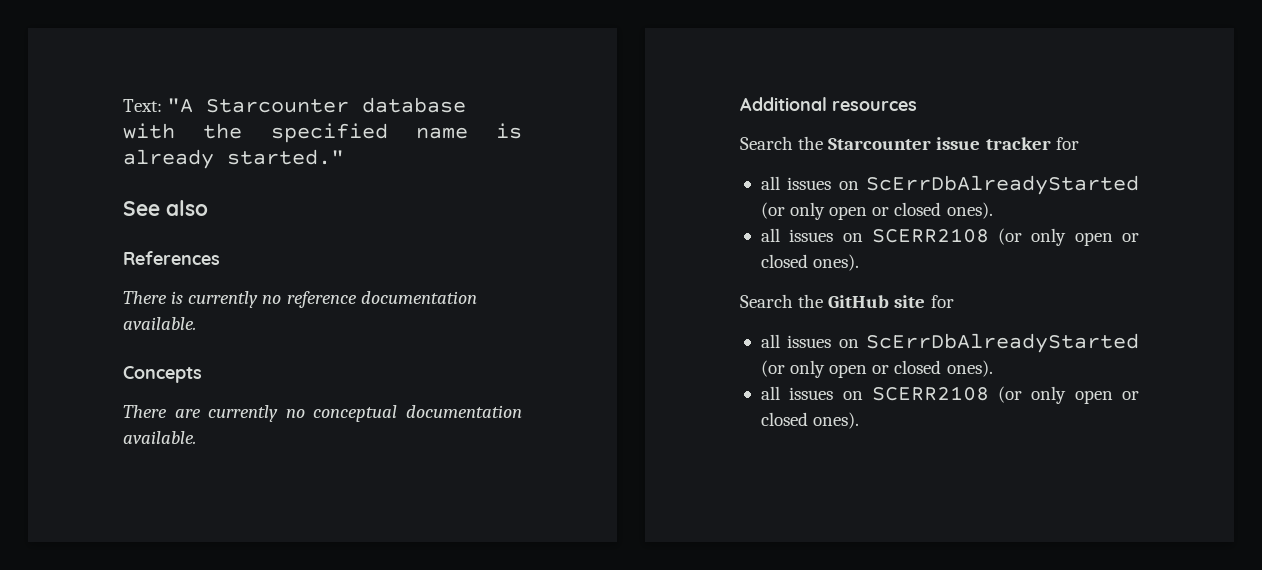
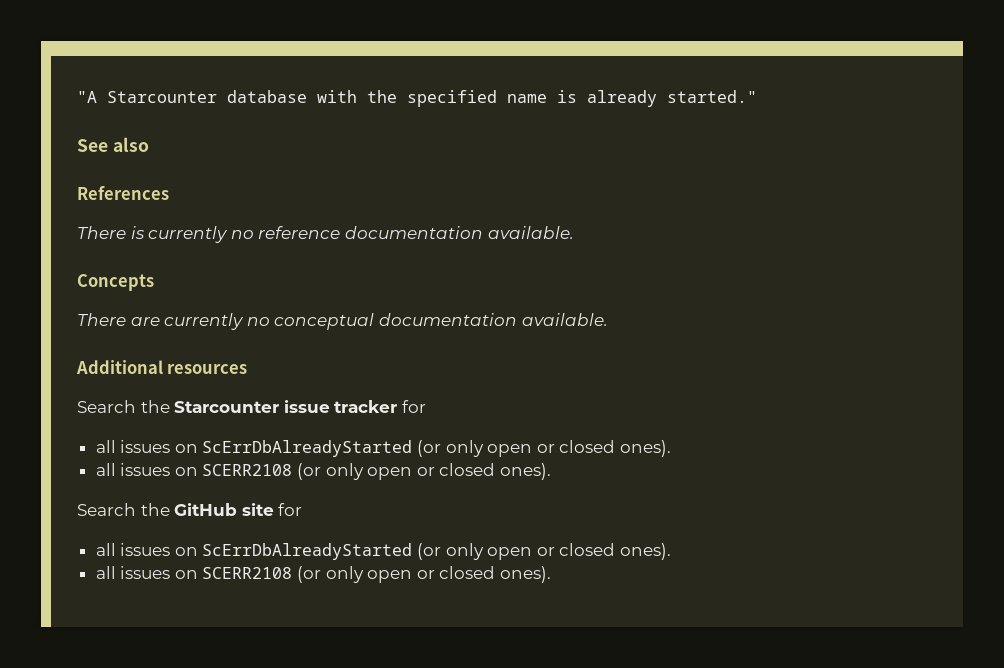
- Text: "A Starcounter database with the specified name is already started."
+ "A Starcounter database with the specified name is already started."

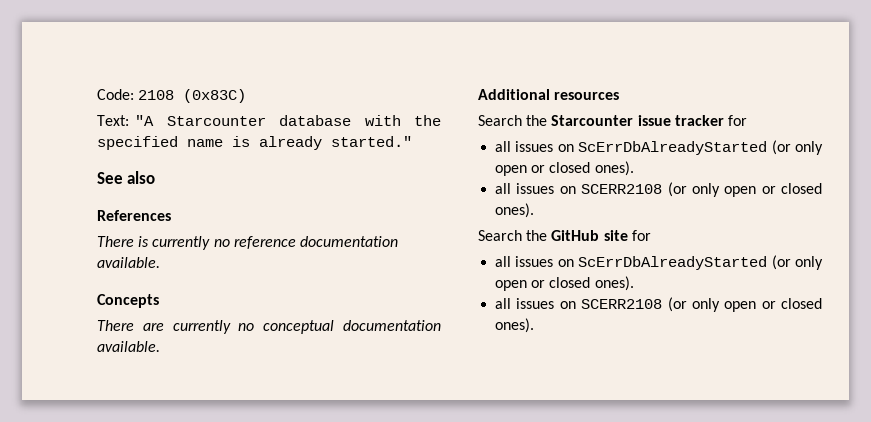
- "A Starcounter database with the specified name is already started."
+ Code: 2108 (0x83C)
+ Text: "A Starcounter database with the specified name is already started."

